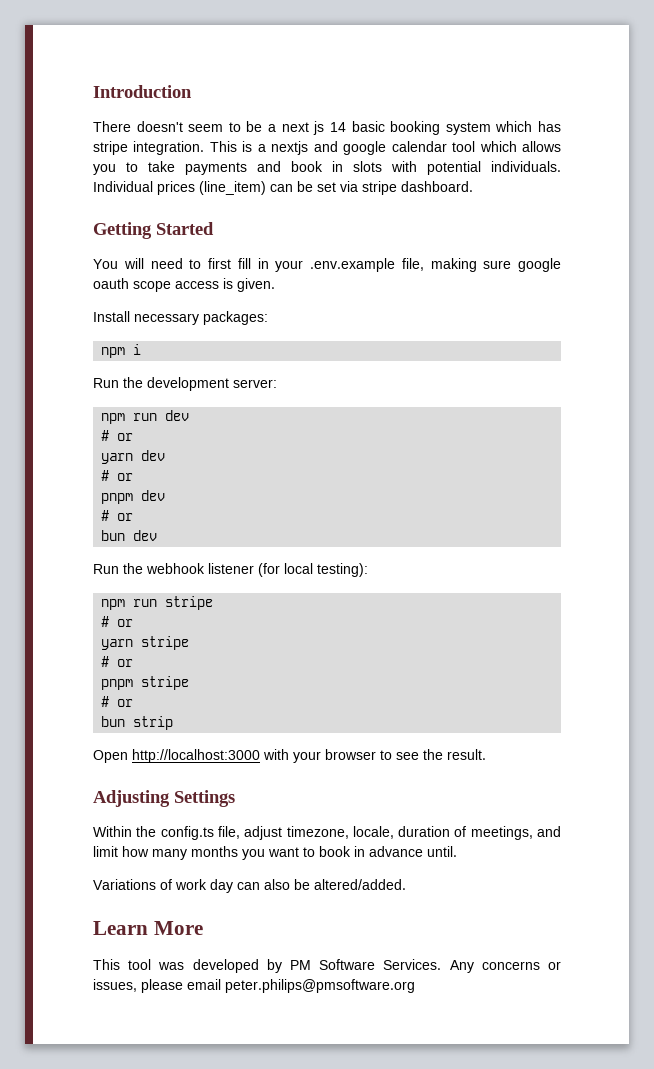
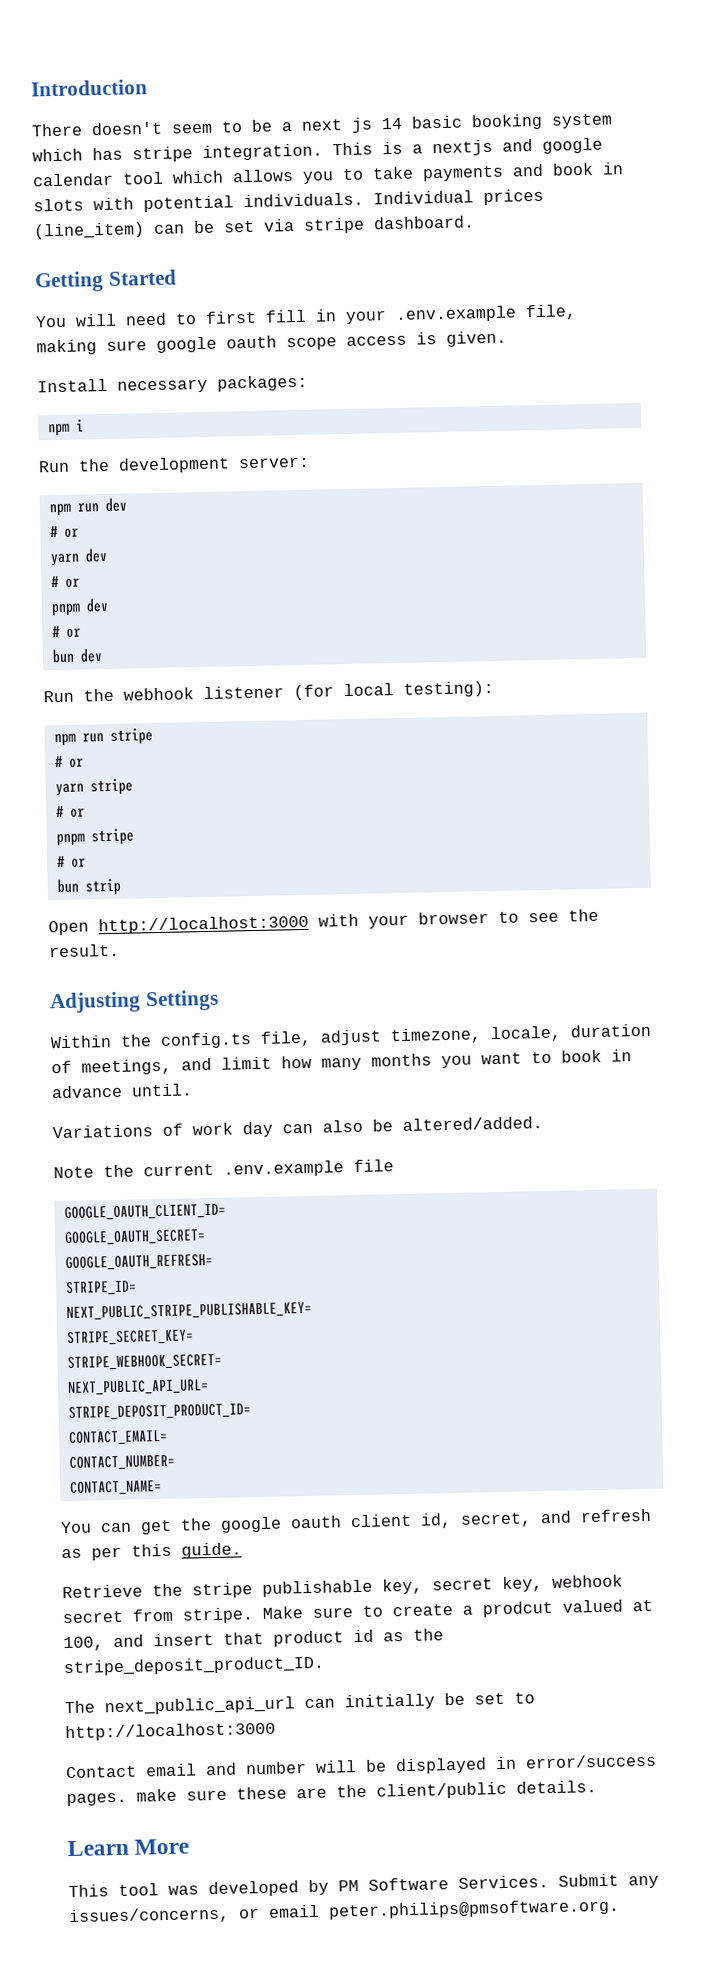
+ Note the current .env.example file
+ GOOGLE_OAUTH_CLIENT_ID=
+ GOOGLE_OAUTH_SECRET=
+ GOOGLE_OAUTH_REFRESH=
+ STRIPE_ID=
+ NEXT_PUBLIC_STRIPE_PUBLISHABLE_KEY=
+ STRIPE_SECRET_KEY=
+ STRIPE_WEBHOOK_SECRET=
+ NEXT_PUBLIC_API_URL=
+ STRIPE_DEPOSIT_PRODUCT_ID=
+ CONTACT_EMAIL=
+ CONTACT_NUMBER=
+ CONTACT_NAME=
+ You can get the google oauth client id, secret, and refresh as per this guide.
+ Retrieve the stripe publishable key, secret key, webhook secret from stripe. Make sure to create a prodcut valued at 100, and insert that product id as the stripe_deposit_product_ID.
+ The next_public_api_url can initially be set to http://localhost:3000
+ Contact email and number will be displayed in error/success pages. make sure these are the client/public details.
- Any concerns or issues, please email peter.philips@pmsoftware.org
+ Submit any issues/concerns, or email peter.philips@pmsoftware.org.

